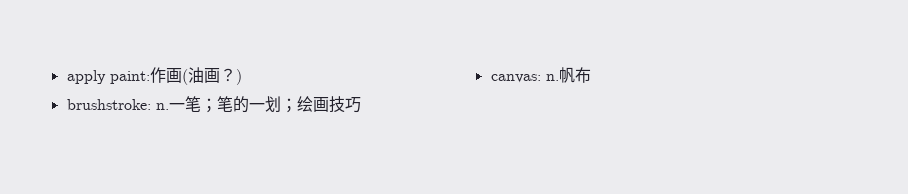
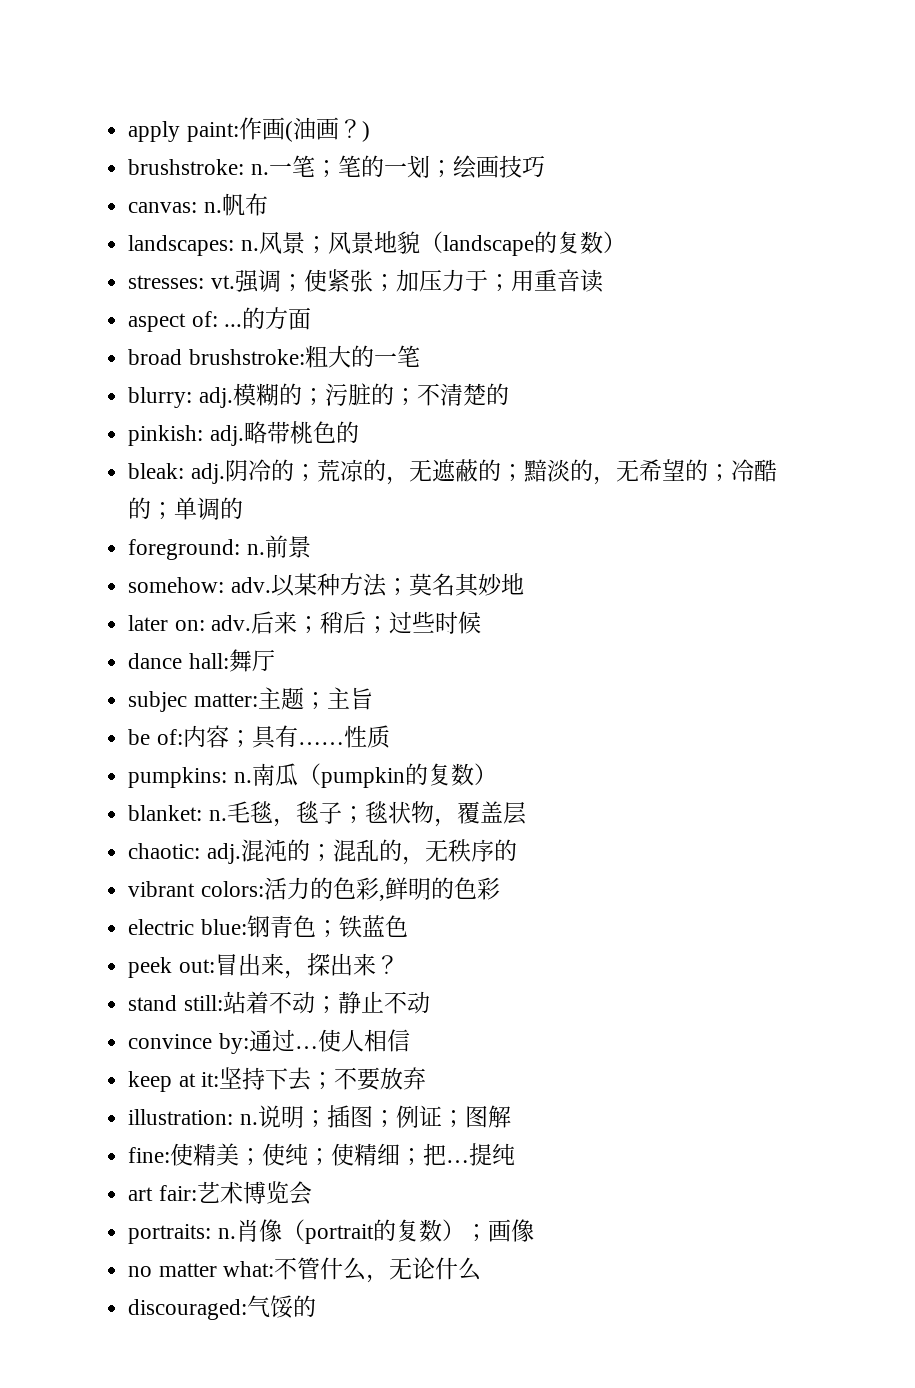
+ landscapes: n.风景；风景地貌（landscape的复数）
+ stresses: vt.强调；使紧张；加压力于；用重音读
+ aspect of: ...的方面
+ broad brushstroke:粗大的一笔
+ blurry: adj.模糊的；污脏的；不清楚的
+ pinkish: adj.略带桃色的
+ bleak: adj.阴冷的；荒凉的，无遮蔽的；黯淡的，无希望的；冷酷的；单调的
+ foreground: n.前景
+ somehow: adv.以某种方法；莫名其妙地
+ later on: adv.后来；稍后；过些时候
+ dance hall:舞厅
+ subjec matter:主题；主旨
+ be of:内容；具有……性质
+ pumpkins: n.南瓜（pumpkin的复数）
+ blanket: n.毛毯，毯子；毯状物，覆盖层
+ chaotic: adj.混沌的；混乱的，无秩序的
+ vibrant colors:活力的色彩,鲜明的色彩
+ electric blue:钢青色；铁蓝色
+ peek out:冒出来，探出来？
+ stand still:站着不动；静止不动
+ convince by:通过…使人相信
+ keep at it:坚持下去；不要放弃
+ illustration: n.说明；插图；例证；图解
+ fine:使精美；使纯；使精细；把…提纯
+ art fair:艺术博览会
+ portraits: n.肖像（portrait的复数）；画像
+ no matter what:不管什么，无论什么
+ discouraged:气馁的

